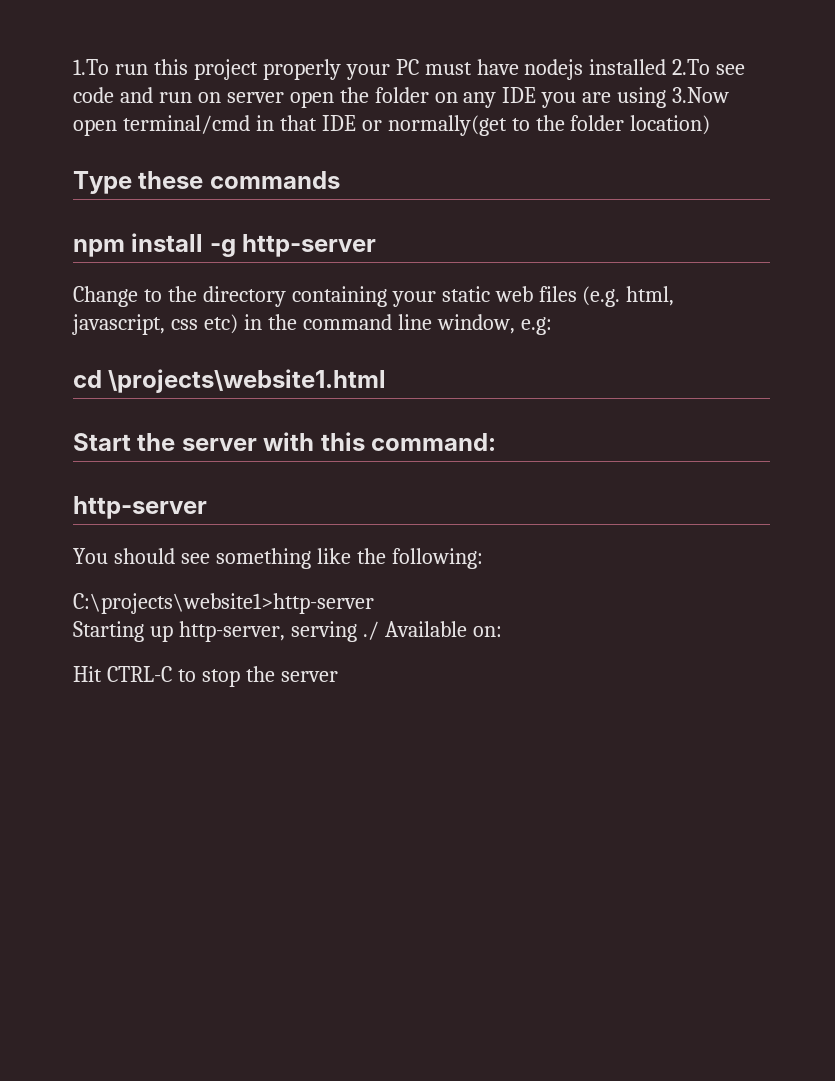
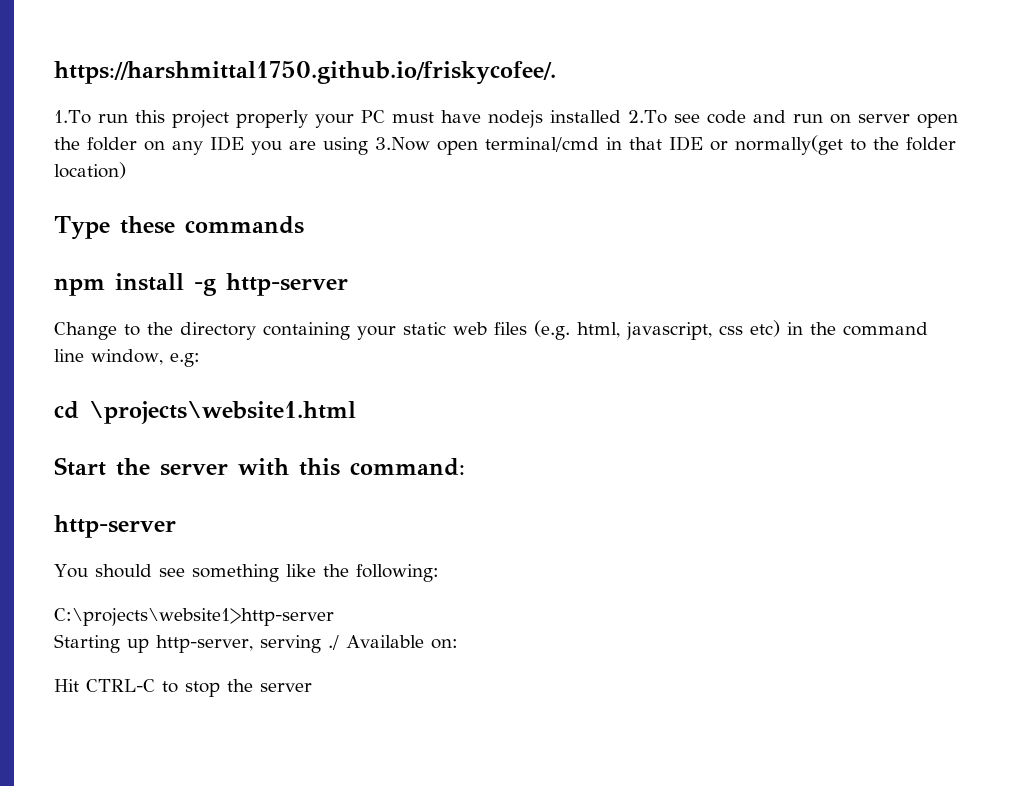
+ https://harshmittal1750.github.io/friskycofee/.

